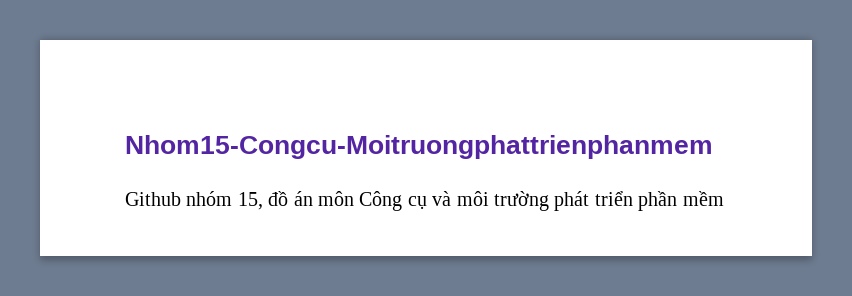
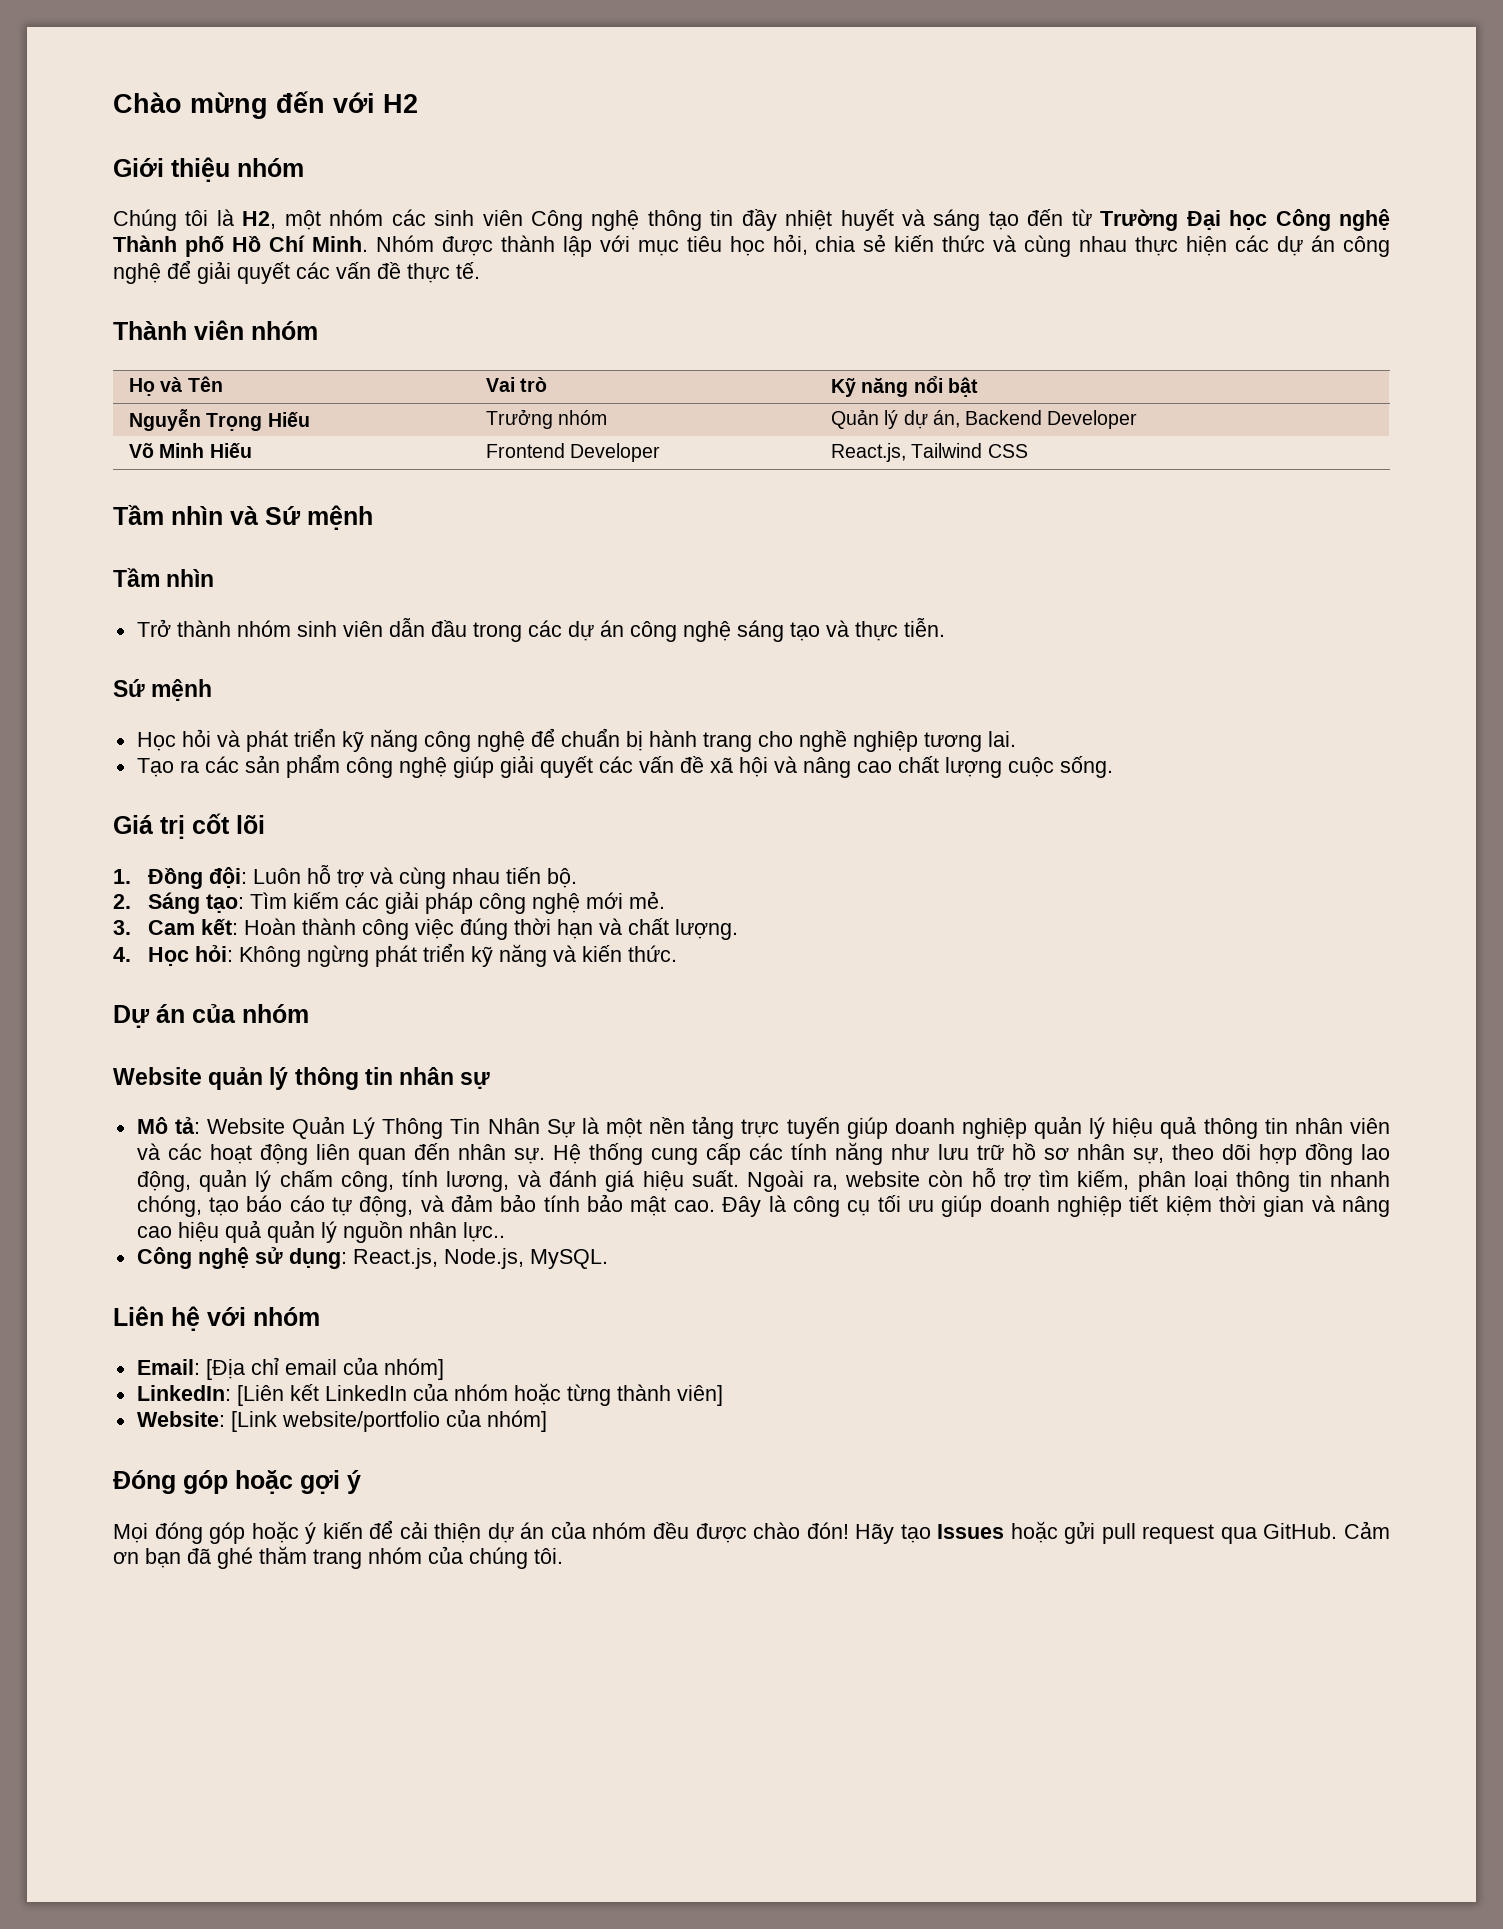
- Nhom15-Congcu-Moitruongphattrienphanmem
- Github nhóm 15, đồ án môn Công cụ và môi trường phát triển phần mềm
+ Chào mừng đến với H2
+ Giới thiệu nhóm
+ Chúng tôi là H2, một nhóm các sinh viên Công nghệ thông tin đầy nhiệt huyết và sáng tạo đến từ Trường Đại học Công nghệ Thành phố Hồ Chí Minh. Nhóm được thành lập với mục tiêu học hỏi, chia sẻ kiến thức và cùng nhau thực hiện các dự án công nghệ để giải quyết các vấn đề thực tế.
+ Thành viên nhóm
+ Họ và Tên | Vai trò | Kỹ năng nổi bật
+ Nguyễn Trọng Hiếu | Trưởng nhóm | Quản lý dự án, Backend Developer
+ Võ Minh Hiếu | Frontend Developer | React.js, Tailwind CSS
+ Tầm nhìn và Sứ mệnh
+ Tầm nhìn
+ Trở thành nhóm sinh viên dẫn đầu trong các dự án công nghệ sáng tạo và thực tiễn.
+ Sứ mệnh
+ Học hỏi và phát triển kỹ năng công nghệ để chuẩn bị hành trang cho nghề nghiệp tương lai.
+ Tạo ra các sản phẩm công nghệ giúp giải quyết các vấn đề xã hội và nâng cao chất lượng cuộc sống.
+ Giá trị cốt lõi
+ 1. Đồng đội: Luôn hỗ trợ và cùng nhau tiến bộ.
+ 2. Sáng tạo: Tìm kiếm các giải pháp công nghệ mới mẻ.
+ 3. Cam kết: Hoàn thành công việc đúng thời hạn và chất lượng.
+ 4. Học hỏi: Không ngừng phát triển kỹ năng và kiến thức.
+ Dự án của nhóm
+ Website quản lý thông tin nhân sự
+ Mô tả: Website Quản Lý Thông Tin Nhân Sự là một nền tảng trực tuyến giúp doanh nghiệp quản lý hiệu quả thông tin nhân viên và các hoạt động liên quan đến nhân sự. Hệ thống cung cấp các tính năng như lưu trữ hồ sơ nhân sự, theo dõi hợp đồng lao động, quản lý chấm công, tính lương, và đánh giá hiệu suất. Ngoài ra, website còn hỗ trợ tìm kiếm, phân loại thông tin nhanh chóng, tạo báo cáo tự động, và đảm bảo tính bảo mật cao. Đây là công cụ tối ưu giúp doanh nghiệp tiết kiệm thời gian và nâng cao hiệu quả quản lý nguồn nhân lực..
+ Công nghệ sử dụng: React.js, Node.js, MySQL.
+ Liên hệ với nhóm
+ Email: [Địa chỉ email của nhóm]
+ LinkedIn: [Liên kết LinkedIn của nhóm hoặc từng thành viên]
+ Website: [Link website/portfolio của nhóm]
+ Đóng góp hoặc gợi ý
+ Mọi đóng góp hoặc ý kiến để cải thiện dự án của nhóm đều được chào đón! Hãy tạo Issues hoặc gửi pull request qua GitHub. Cảm ơn bạn đã ghé thăm trang nhóm của chúng tôi.

